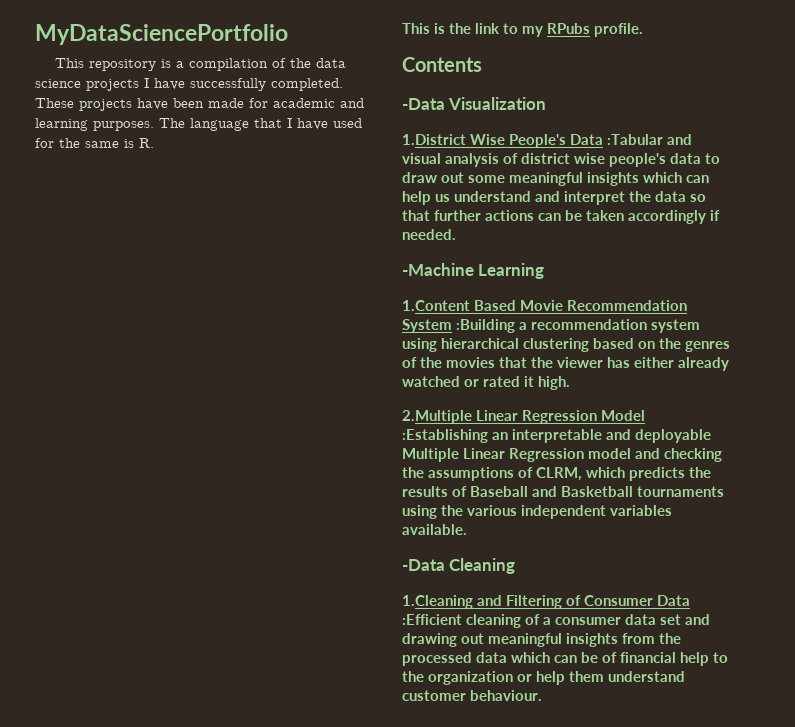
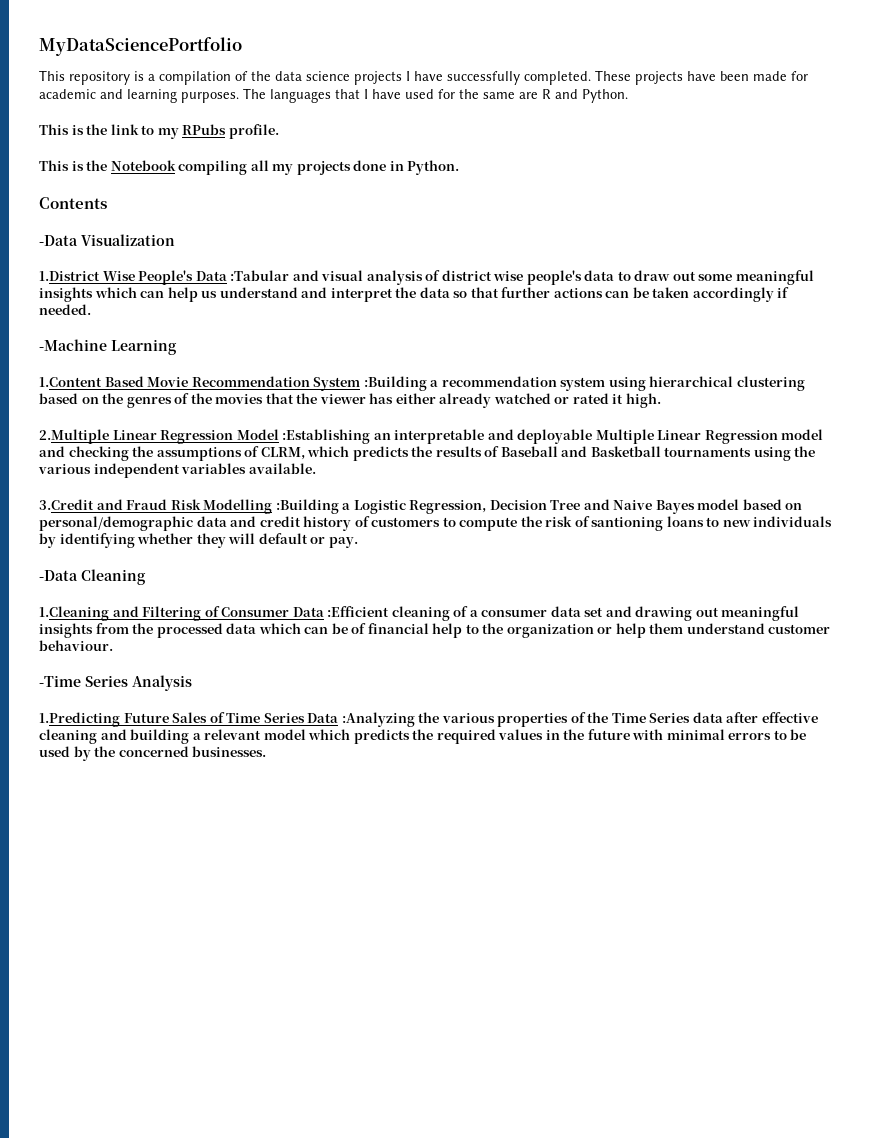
- The language that I have used for the same is R.
+ The languages that I have used for the same are R and Python.
+ This is the Notebook compiling all my projects done in Python.
+ 3.Credit and Fraud Risk Modelling :Building a Logistic Regression, Decision Tree and Naive Bayes model based on personal/demographic data and credit history of customers to compute the risk of santioning loans to new individuals by identifying whether they will default or pay.
+ -Time Series Analysis
+ 1.Predicting Future Sales of Time Series Data :Analyzing the various properties of the Time Series data after effective cleaning and building a relevant model which predicts the required values in the future with minimal errors to be used by the concerned businesses.

